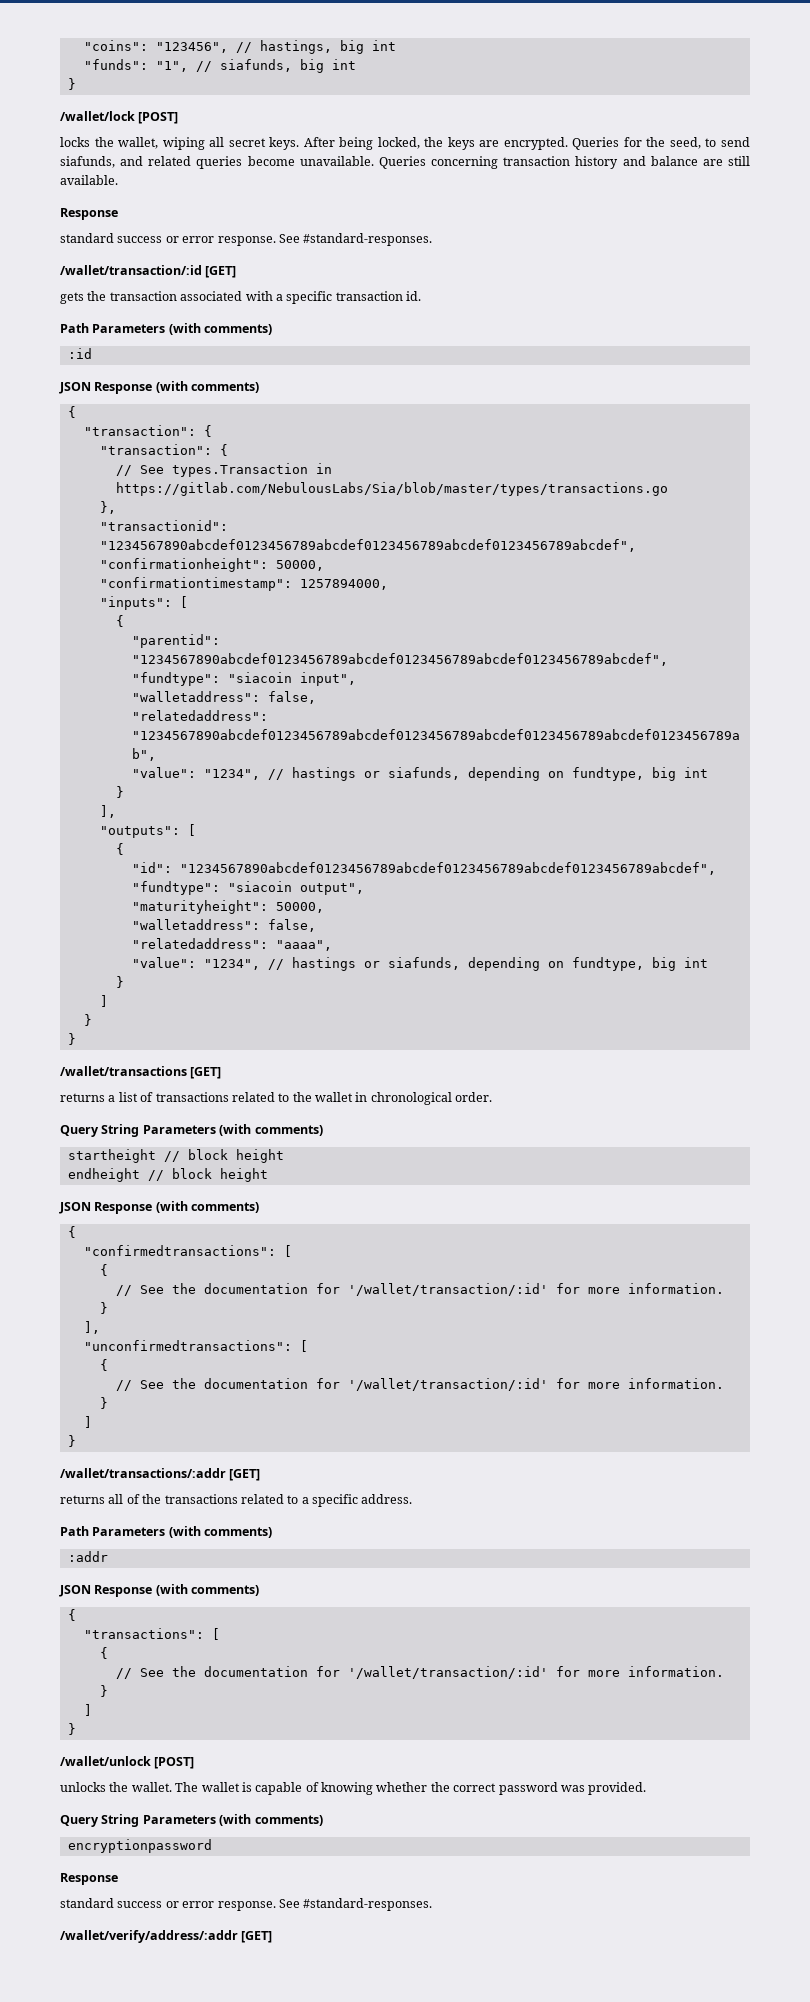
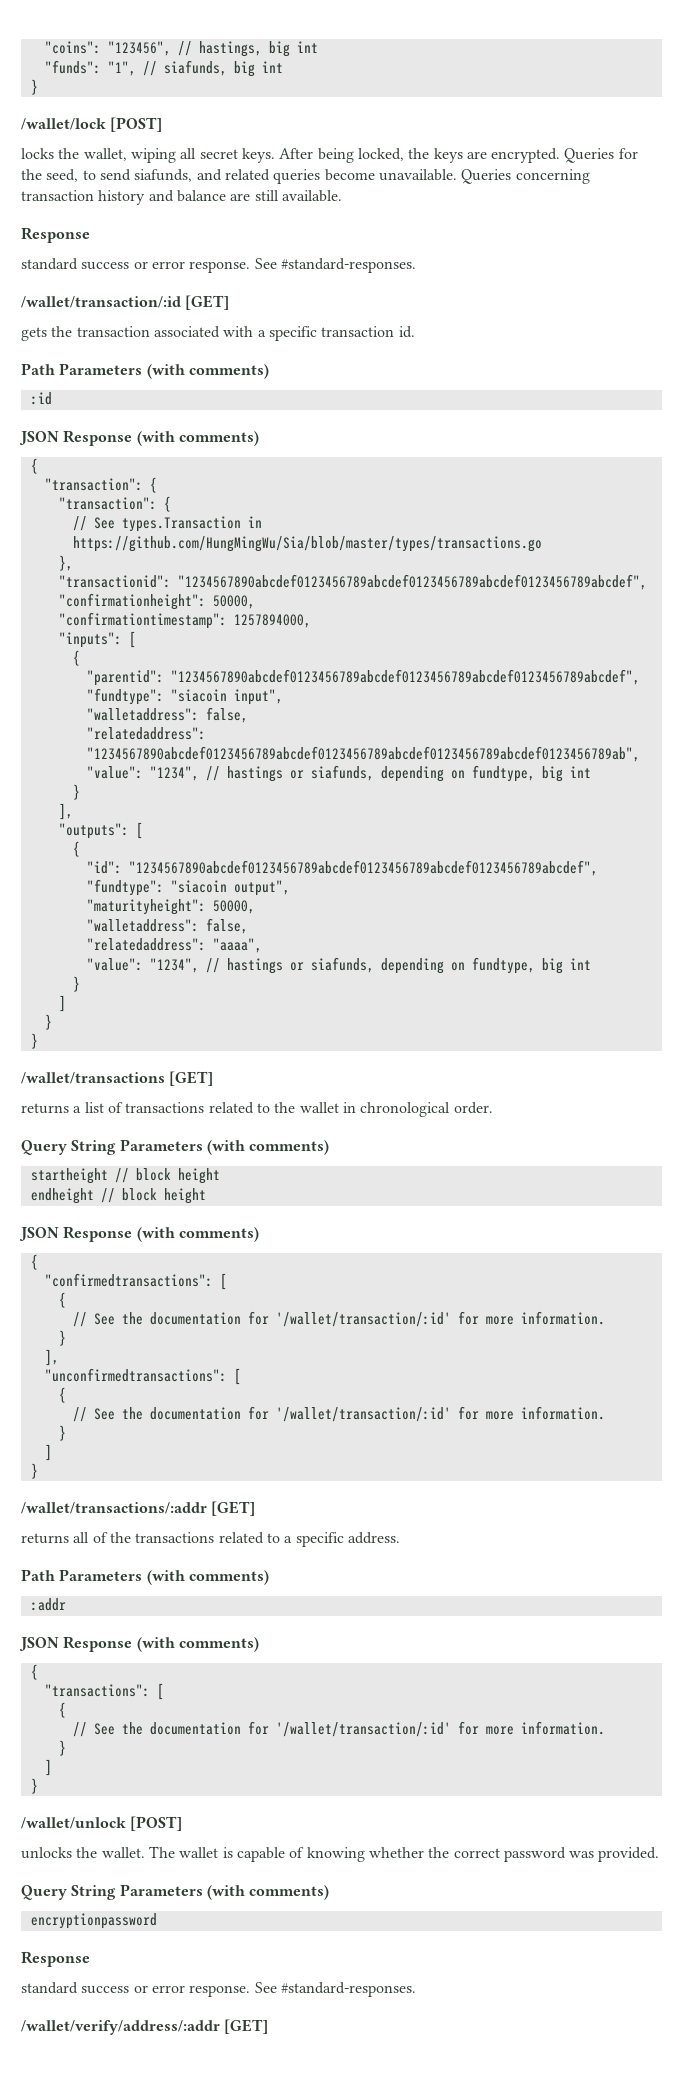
- // See types.Transaction in https://gitlab.com/NebulousLabs/Sia/blob/master/types/transactions.go
+ // See types.Transaction in https://github.com/HungMingWu/Sia/blob/master/types/transactions.go

